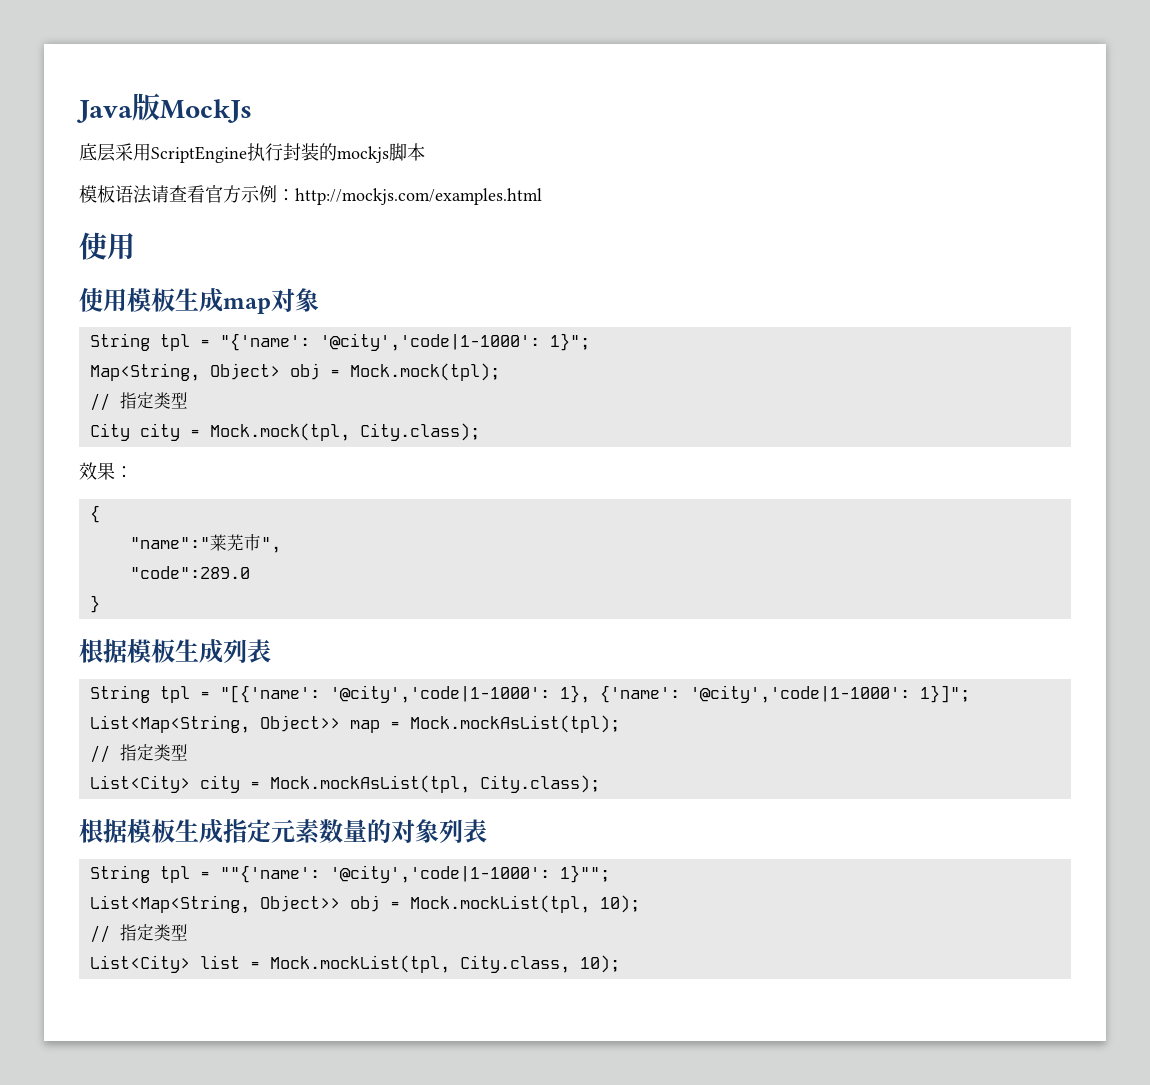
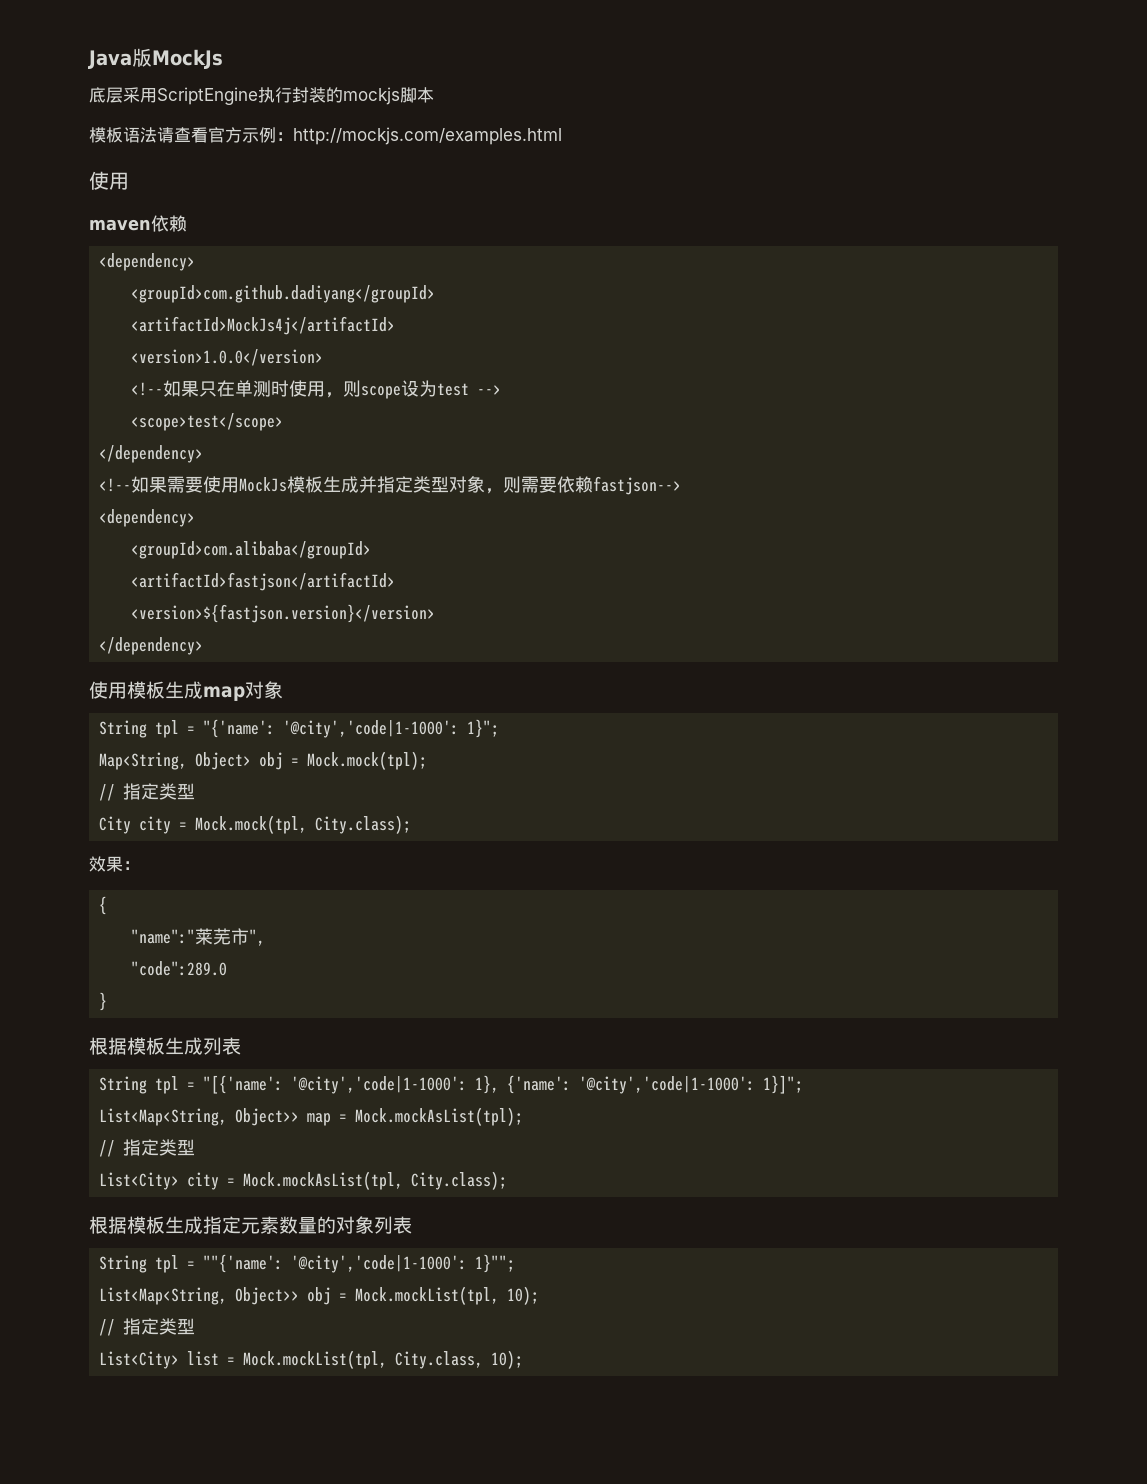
+ maven依赖
+ <dependency>
+ <groupId>com.github.dadiyang</groupId>
+ <artifactId>MockJs4j</artifactId>
+ <version>1.0.0</version>
+ <!--如果只在单测时使用，则scope设为test -->
+ <scope>test</scope>
+ </dependency>
+ <!--如果需要使用MockJs模板生成并指定类型对象，则需要依赖fastjson-->
+ <dependency>
+ <groupId>com.alibaba</groupId>
+ <artifactId>fastjson</artifactId>
+ <version>${fastjson.version}</version>
+ </dependency>

